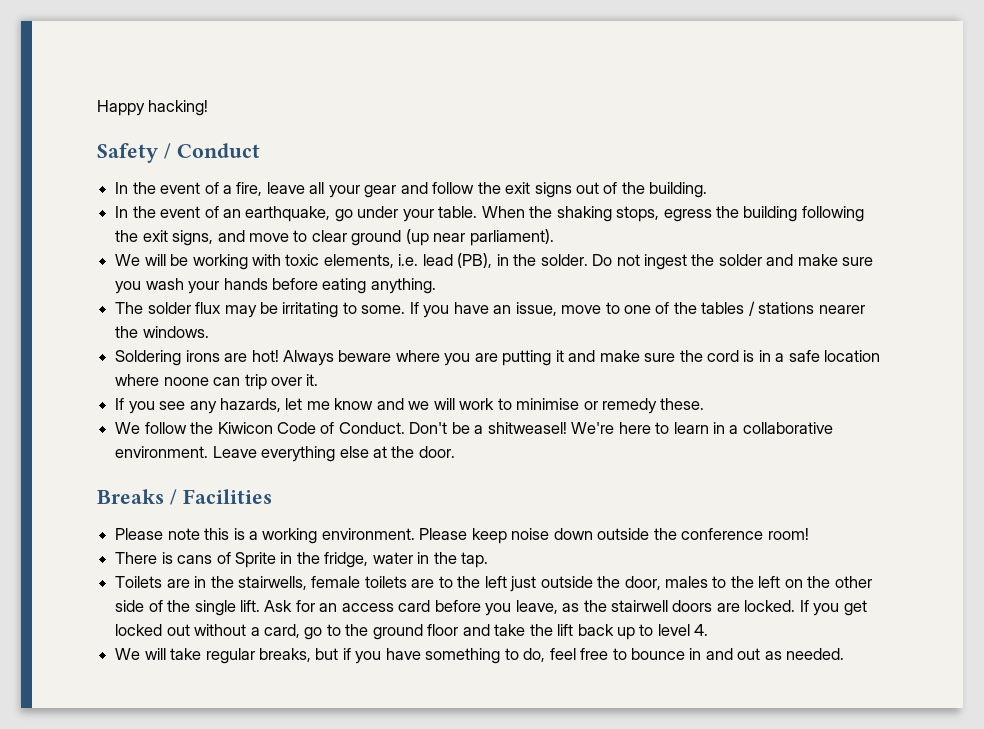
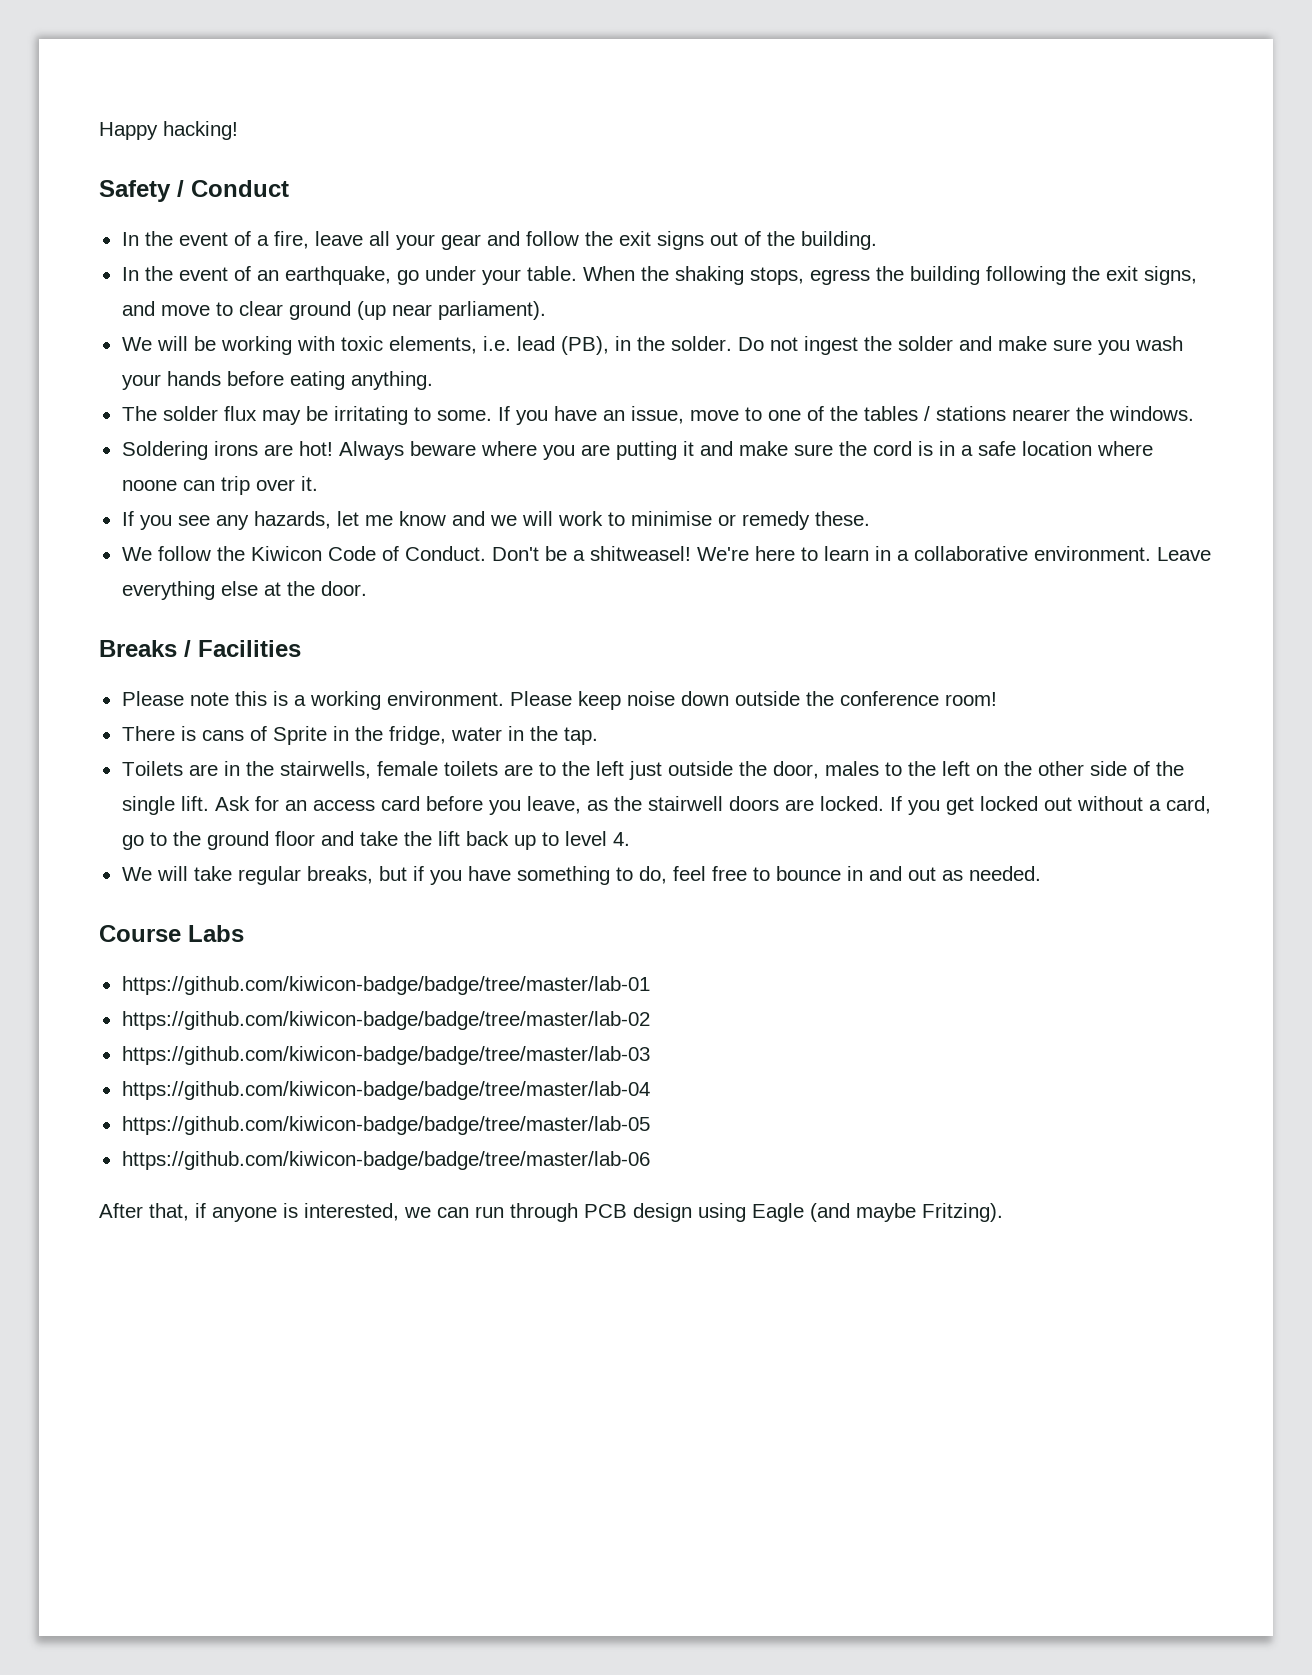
+ Course Labs
+ https://github.com/kiwicon-badge/badge/tree/master/lab-01
+ https://github.com/kiwicon-badge/badge/tree/master/lab-02
+ https://github.com/kiwicon-badge/badge/tree/master/lab-03
+ https://github.com/kiwicon-badge/badge/tree/master/lab-04
+ https://github.com/kiwicon-badge/badge/tree/master/lab-05
+ https://github.com/kiwicon-badge/badge/tree/master/lab-06
+ After that, if anyone is interested, we can run through PCB design using Eagle (and maybe Fritzing).

